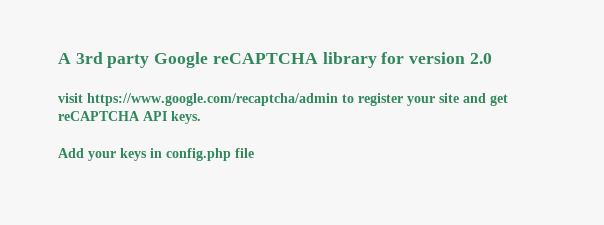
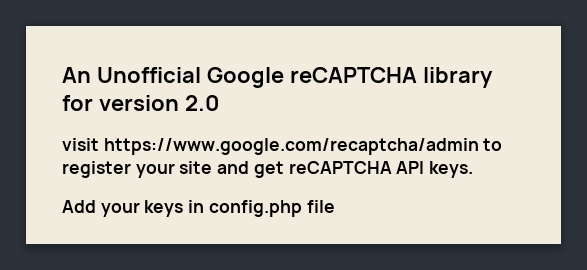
- A 3rd party Google reCAPTCHA library for version 2.0
+ An Unofficial Google reCAPTCHA library for version 2.0

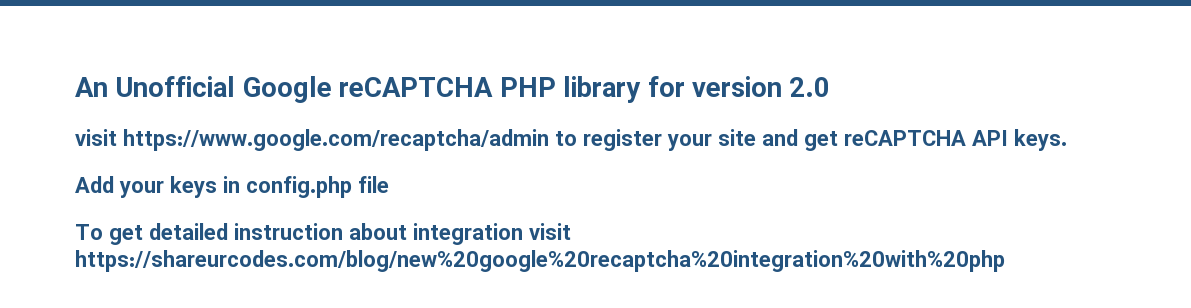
- An Unofficial Google reCAPTCHA library for version 2.0
+ An Unofficial Google reCAPTCHA PHP library for version 2.0
+ To get detailed instruction about integration visit https://shareurcodes.com/blog/new%20google%20recaptcha%20integration%20with%20php

